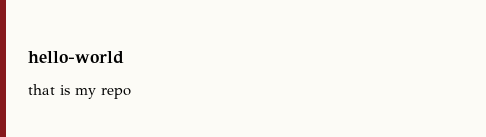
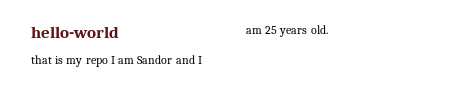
- that is my repo
+ that is my repo I am Sandor and I am 25 years old.

